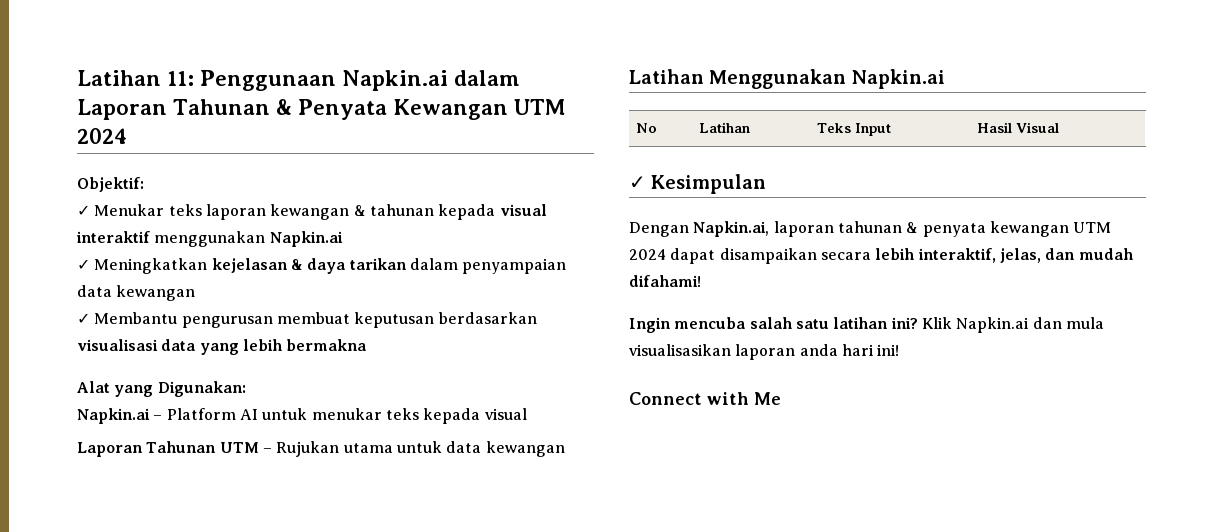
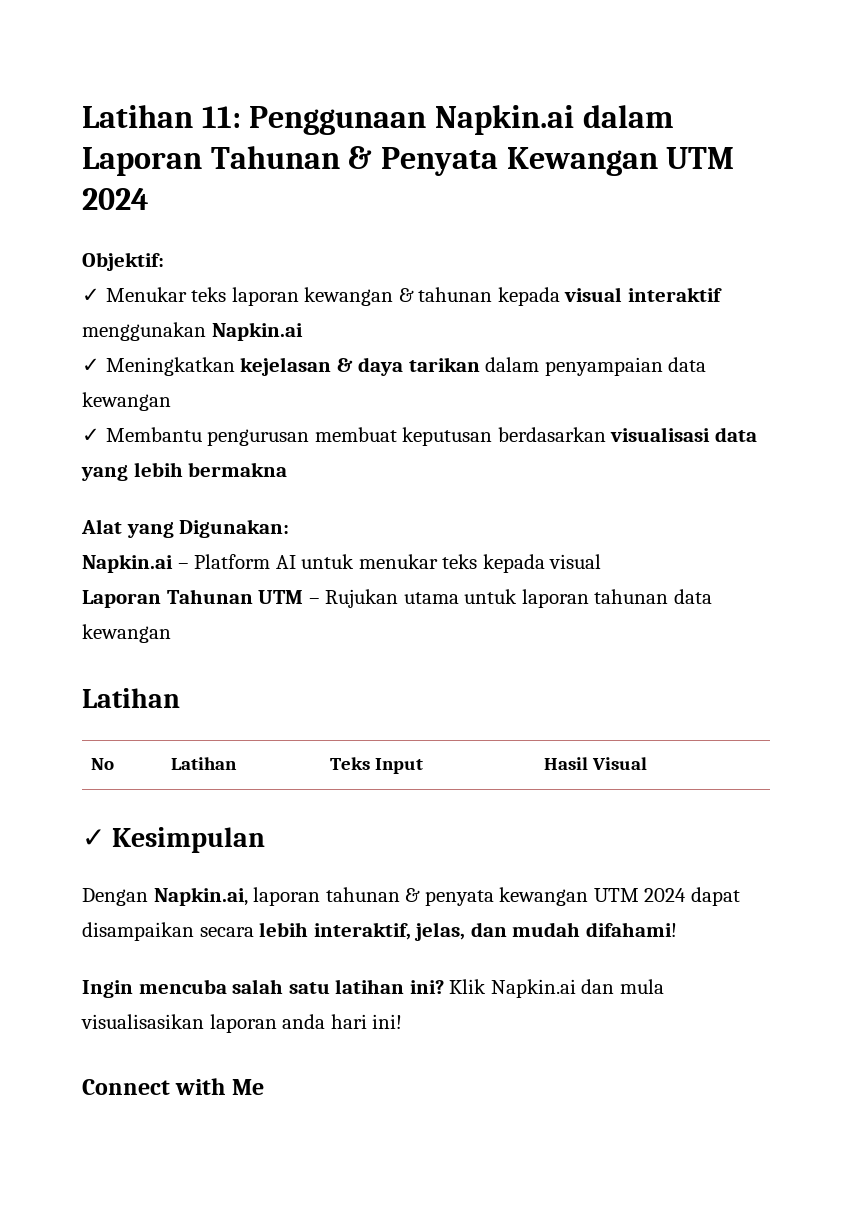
- Laporan Tahunan UTM – Rujukan utama untuk data kewangan
- Latihan Menggunakan Napkin.ai
+ Laporan Tahunan UTM – Rujukan utama untuk laporan tahunan data kewangan
+ Latihan

